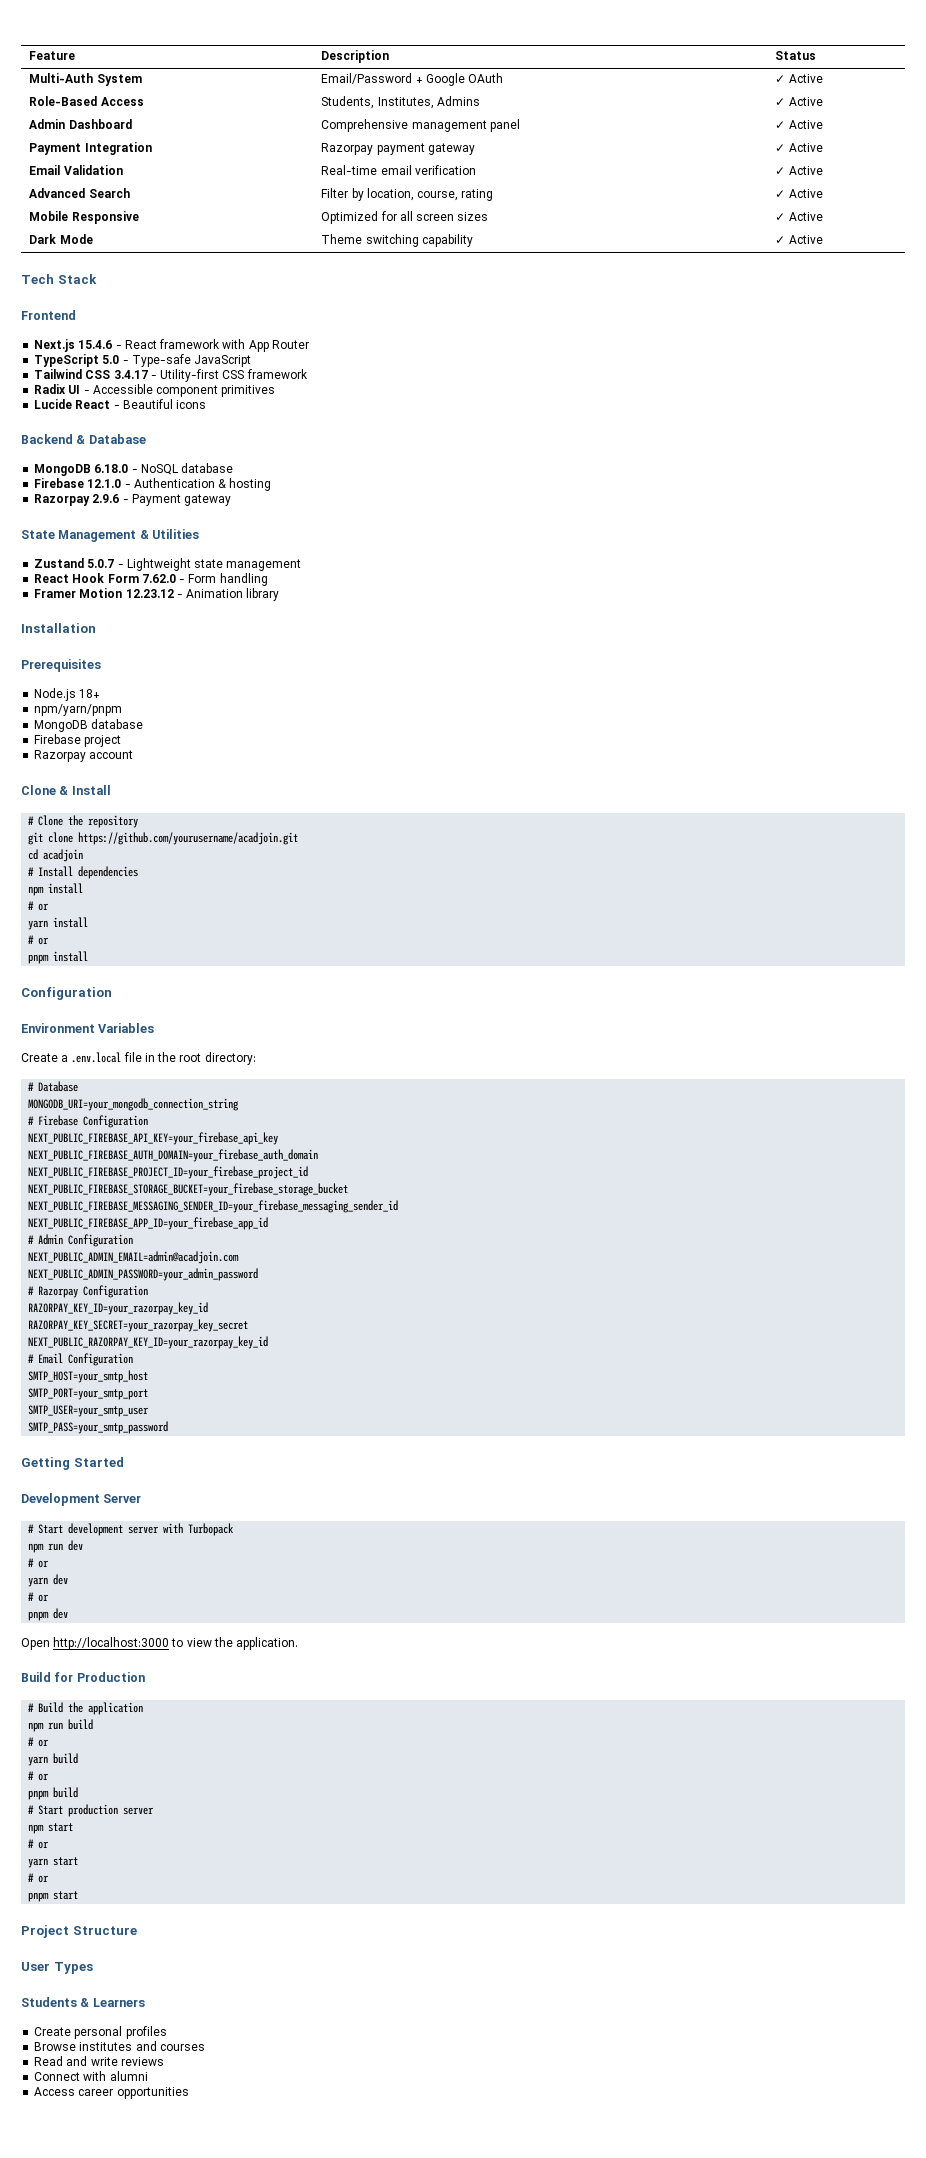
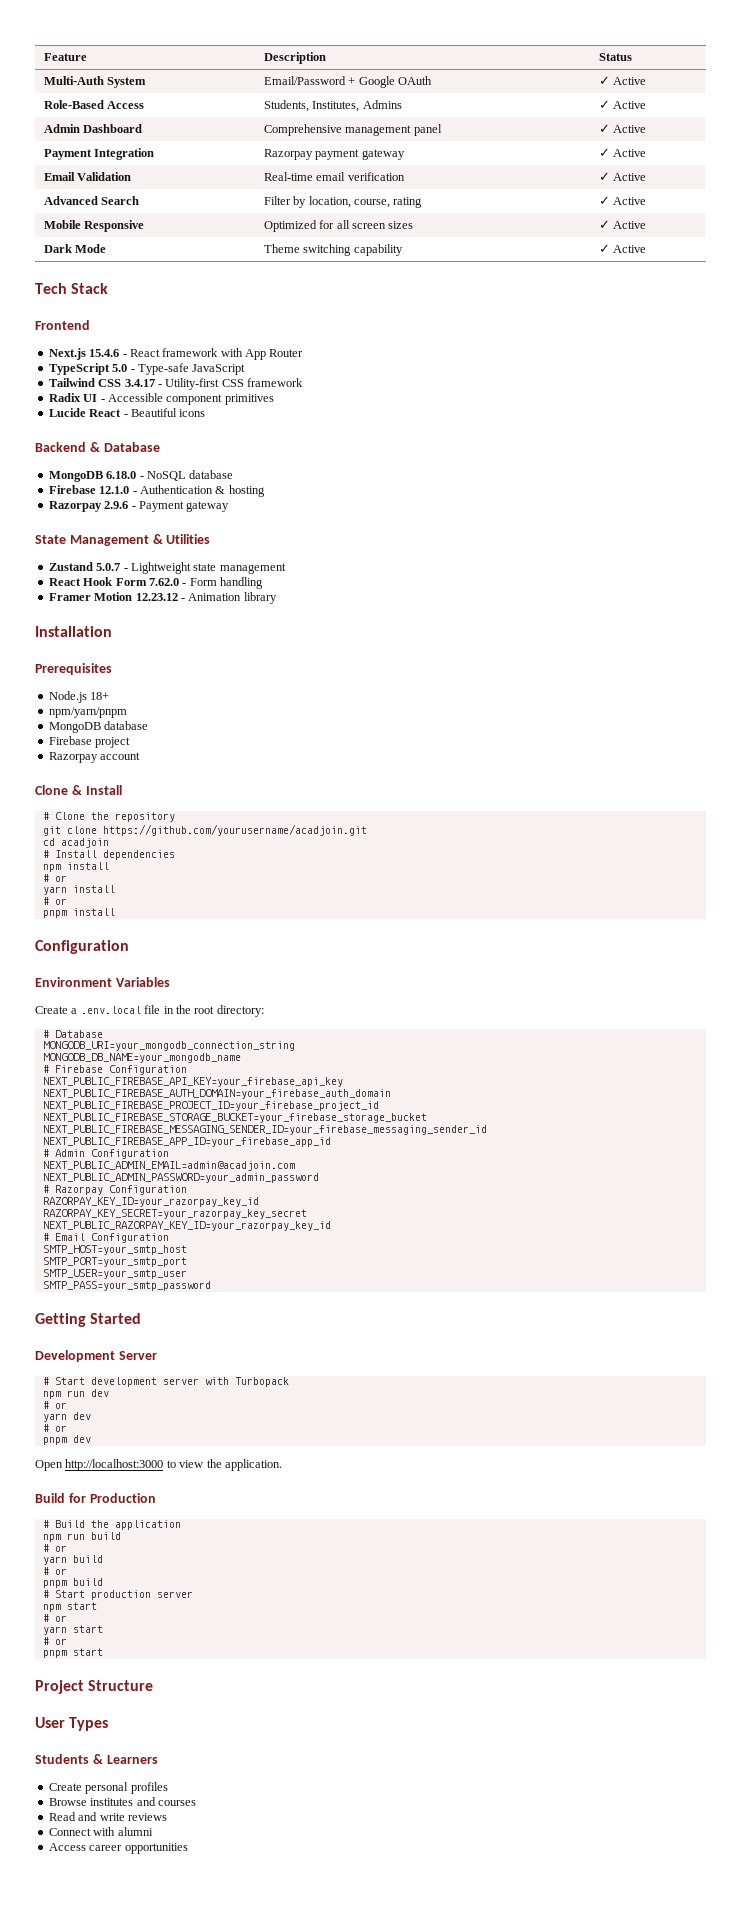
+ MONGODB_DB_NAME=your_mongodb_name

